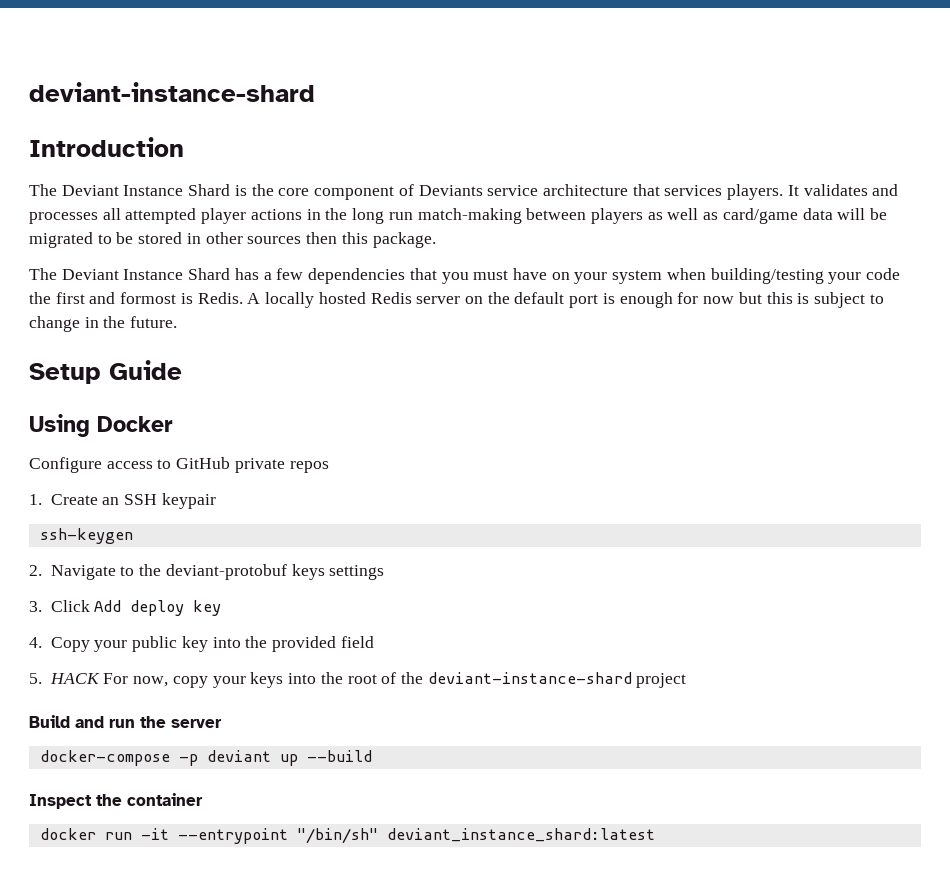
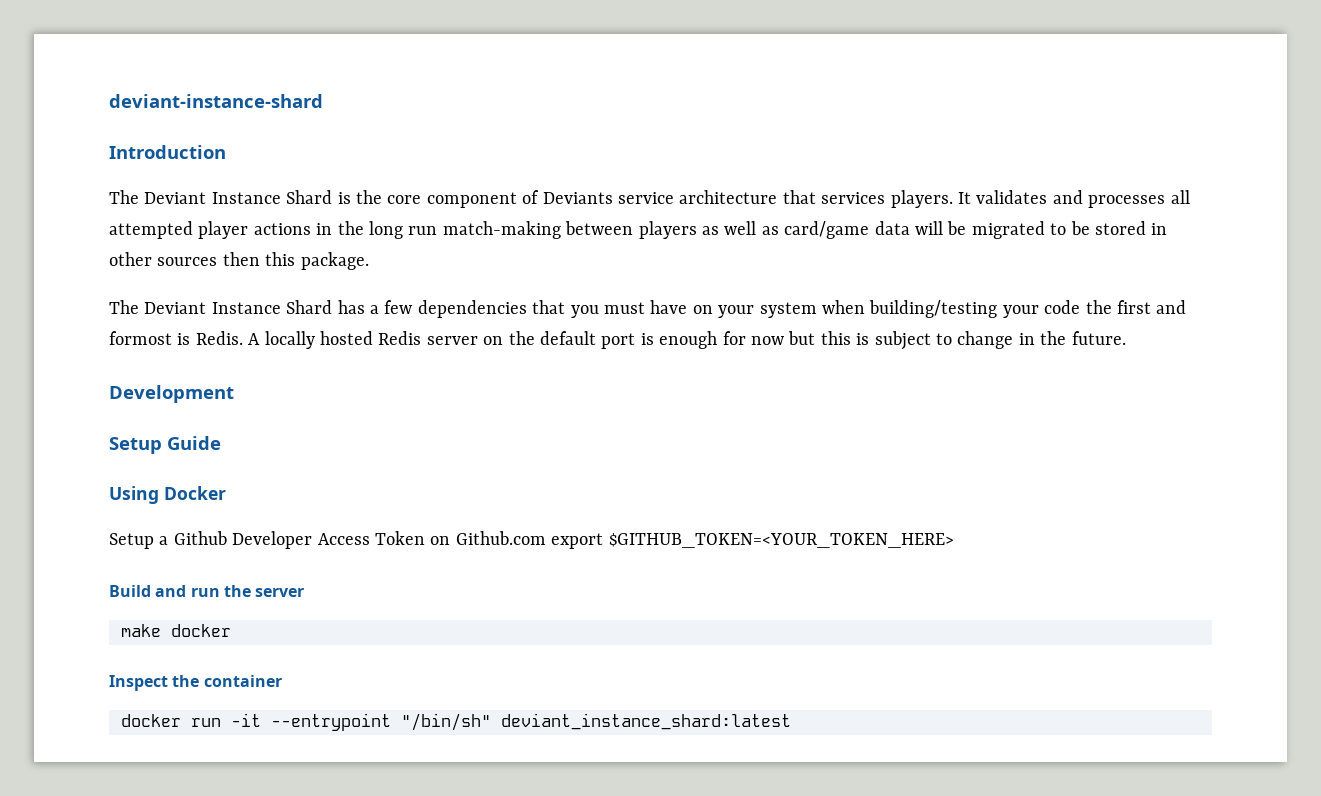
+ Development
- Configure access to GitHub private repos
- 1. Create an SSH keypair
- ssh-keygen
- 2. Navigate to the deviant-protobuf keys settings
- 3. Click Add deploy key
- 4. Copy your public key into the provided field
- 5. HACK For now, copy your keys into the root of the deviant-instance-shard project
+ Setup a Github Developer Access Token on Github.com export $GITHUB_TOKEN=<YOUR_TOKEN_HERE>
- docker-compose -p deviant up --build
+ make docker

